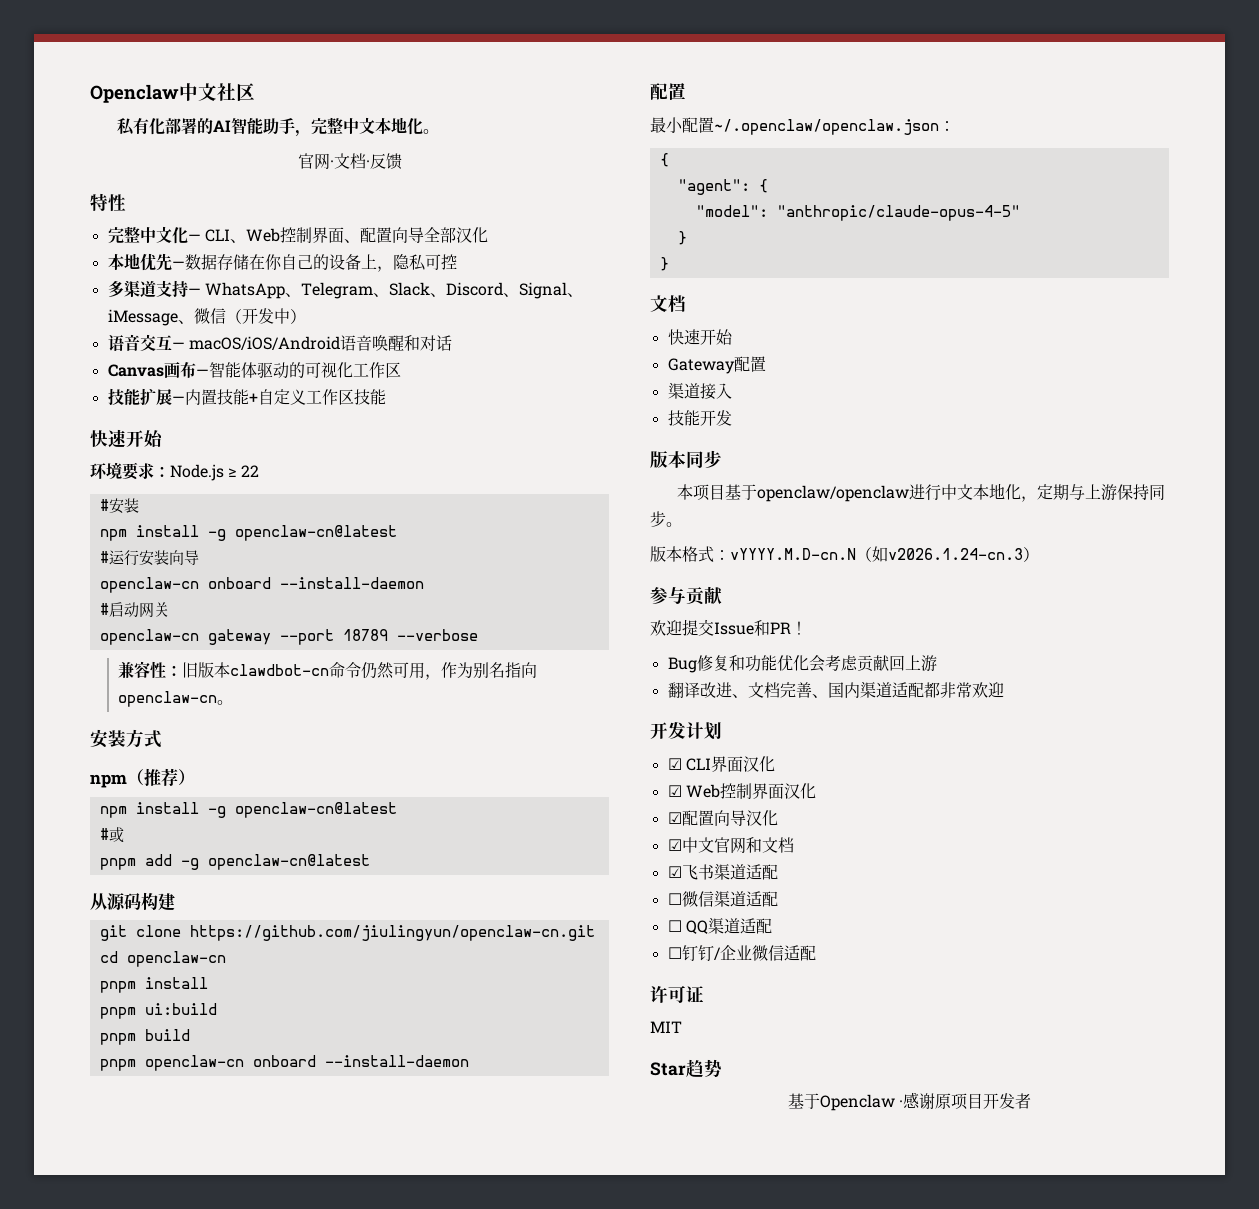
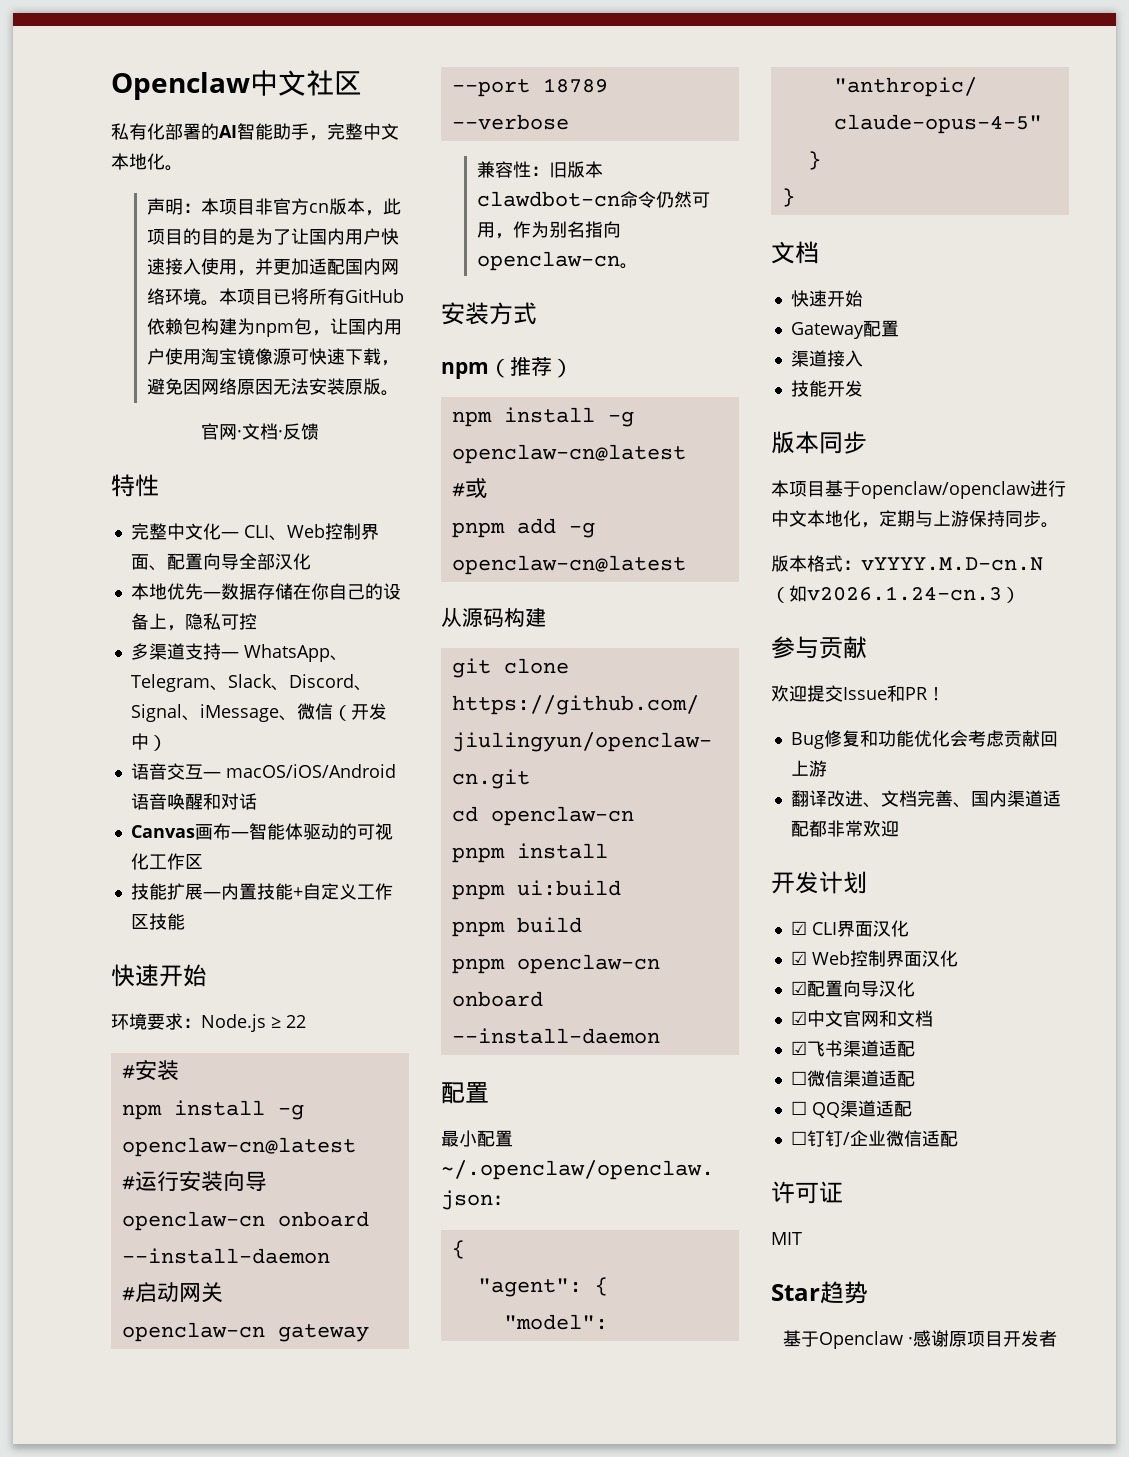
+ 声明：本项目非官方cn版本，此项目的目的是为了让国内用户快速接入使用，并更加适配国内网络环境。本项目已将所有GitHub依赖包构建为npm包，让国内用户使用淘宝镜像源可快速下载，避免因网络原因无法安装原版。

